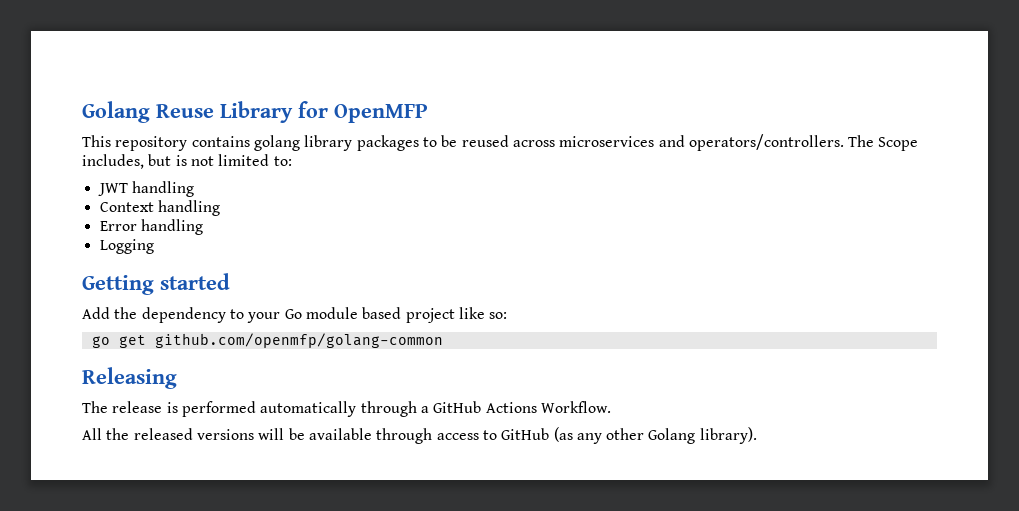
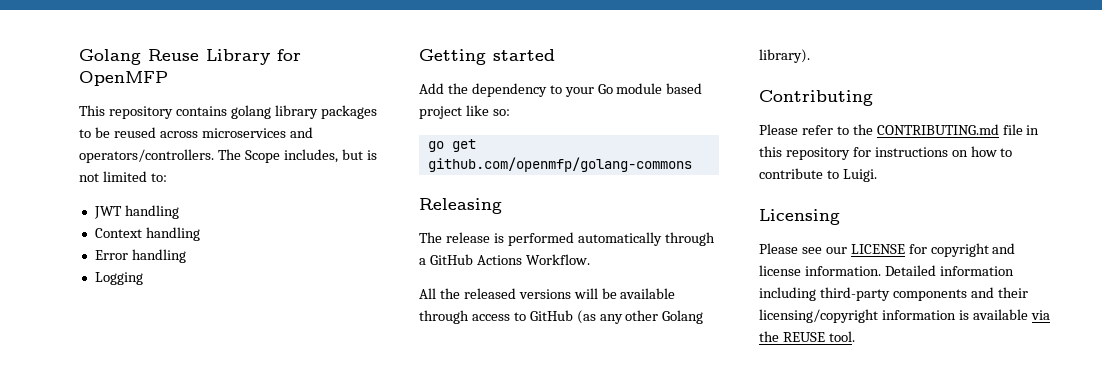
- go get github.com/openmfp/golang-common
+ go get github.com/openmfp/golang-commons
+ Contributing
+ Please refer to the CONTRIBUTING.md file in this repository for instructions on how to contribute to Luigi.
+ Licensing
+ Please see our LICENSE for copyright and license information. Detailed information including third-party components and their licensing/copyright information is available via the REUSE tool.

